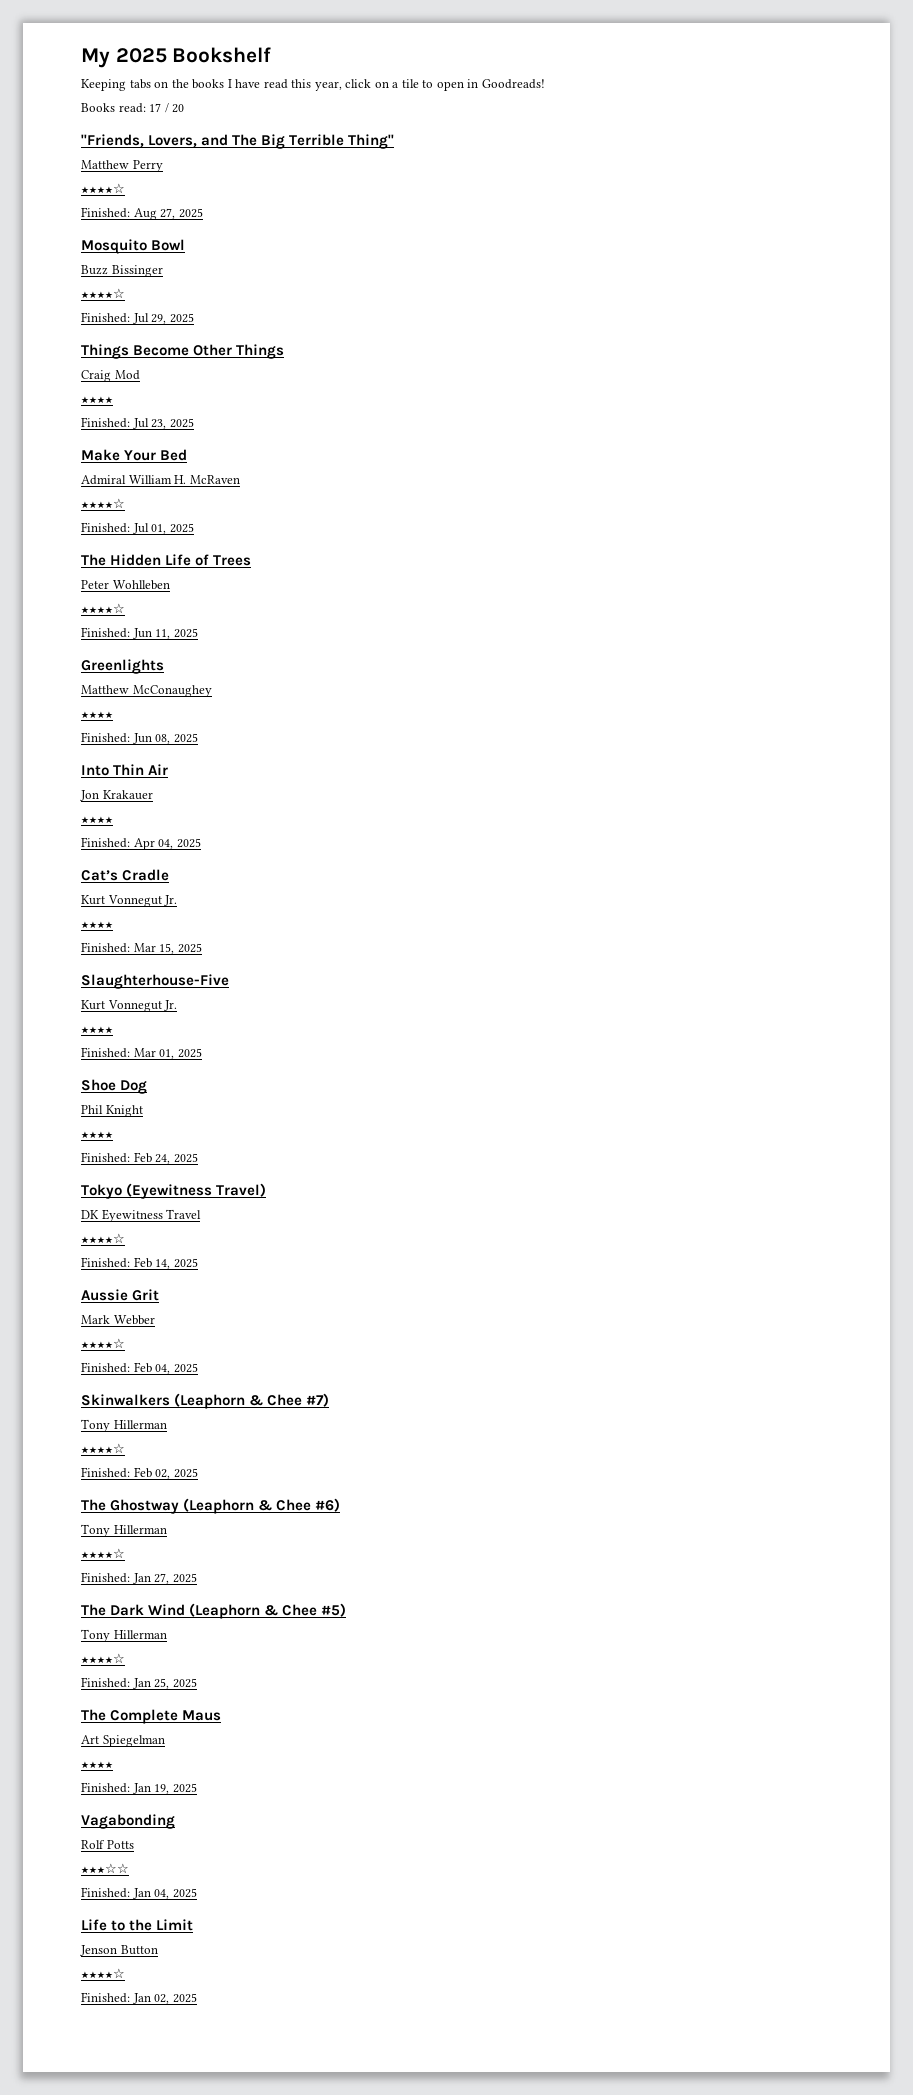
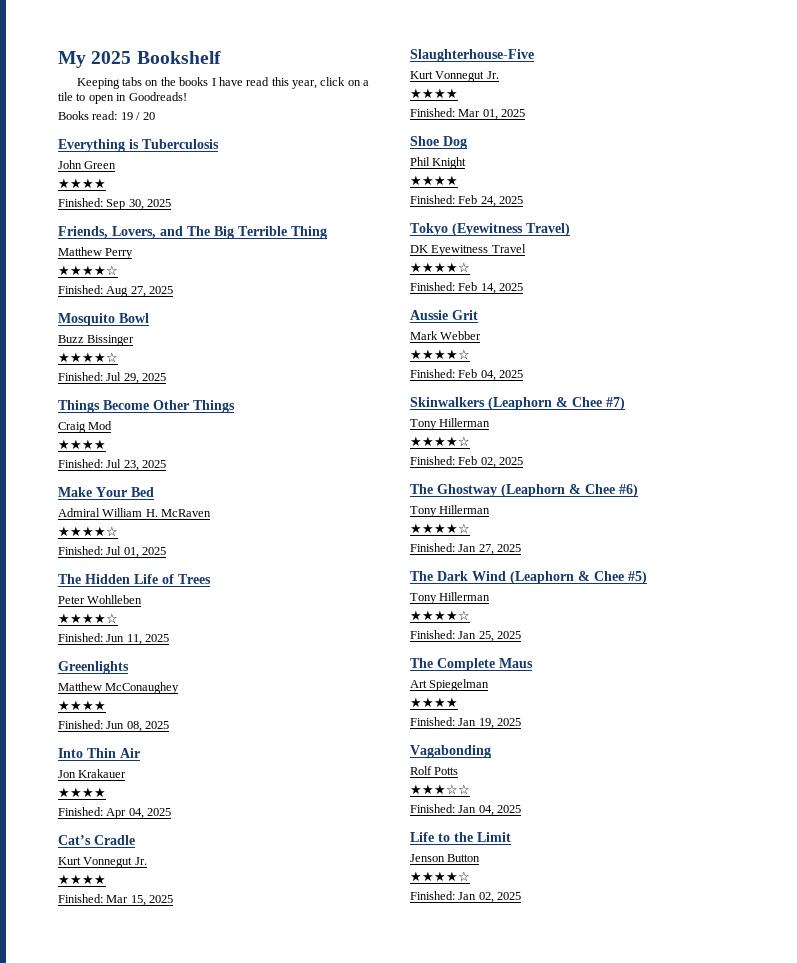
- Books read: 17 / 20
+ Books read: 19 / 20
- "Friends, Lovers, and The Big Terrible Thing"
+ Everything is Tuberculosis
+ John Green
+ ★★★★
+ Finished: Sep 30, 2025
+ Friends, Lovers, and The Big Terrible Thing

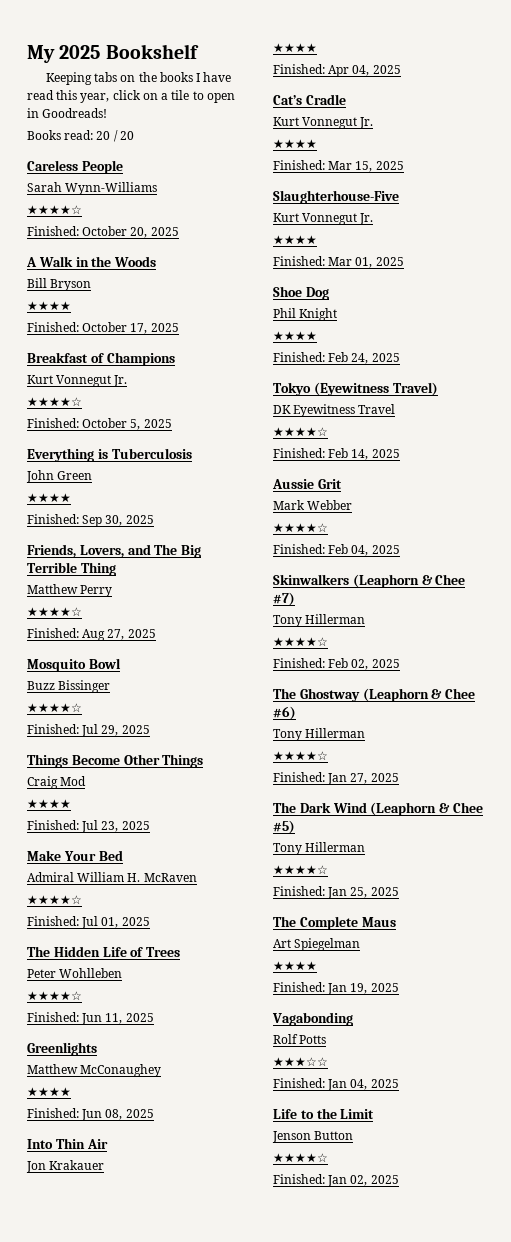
- Books read: 19 / 20
+ Books read: 20 / 20
+ Careless People
+ Sarah Wynn-Williams
+ ★★★★☆
+ Finished: October 20, 2025
+ A Walk in the Woods
+ Bill Bryson
+ ★★★★
+ Finished: October 17, 2025
+ Breakfast of Champions
+ Kurt Vonnegut Jr.
+ ★★★★☆
+ Finished: October 5, 2025

